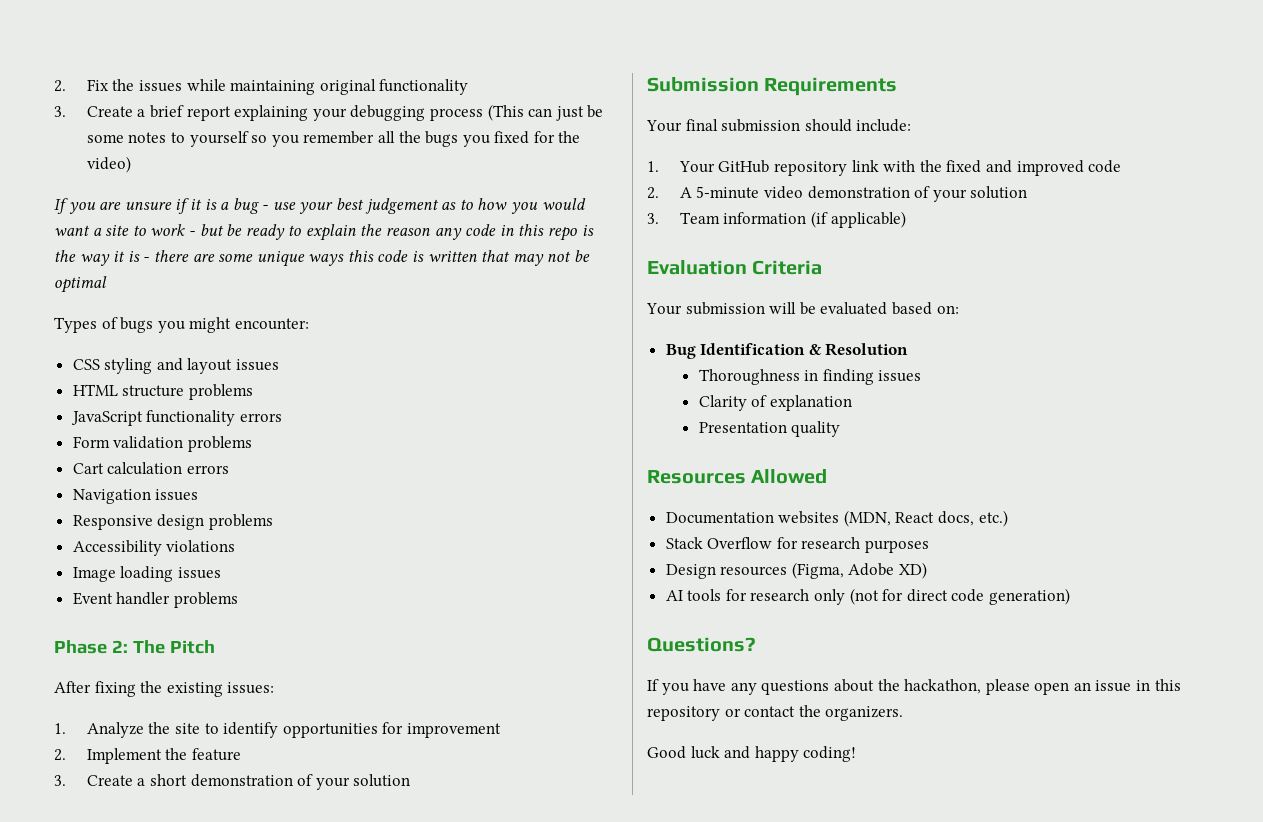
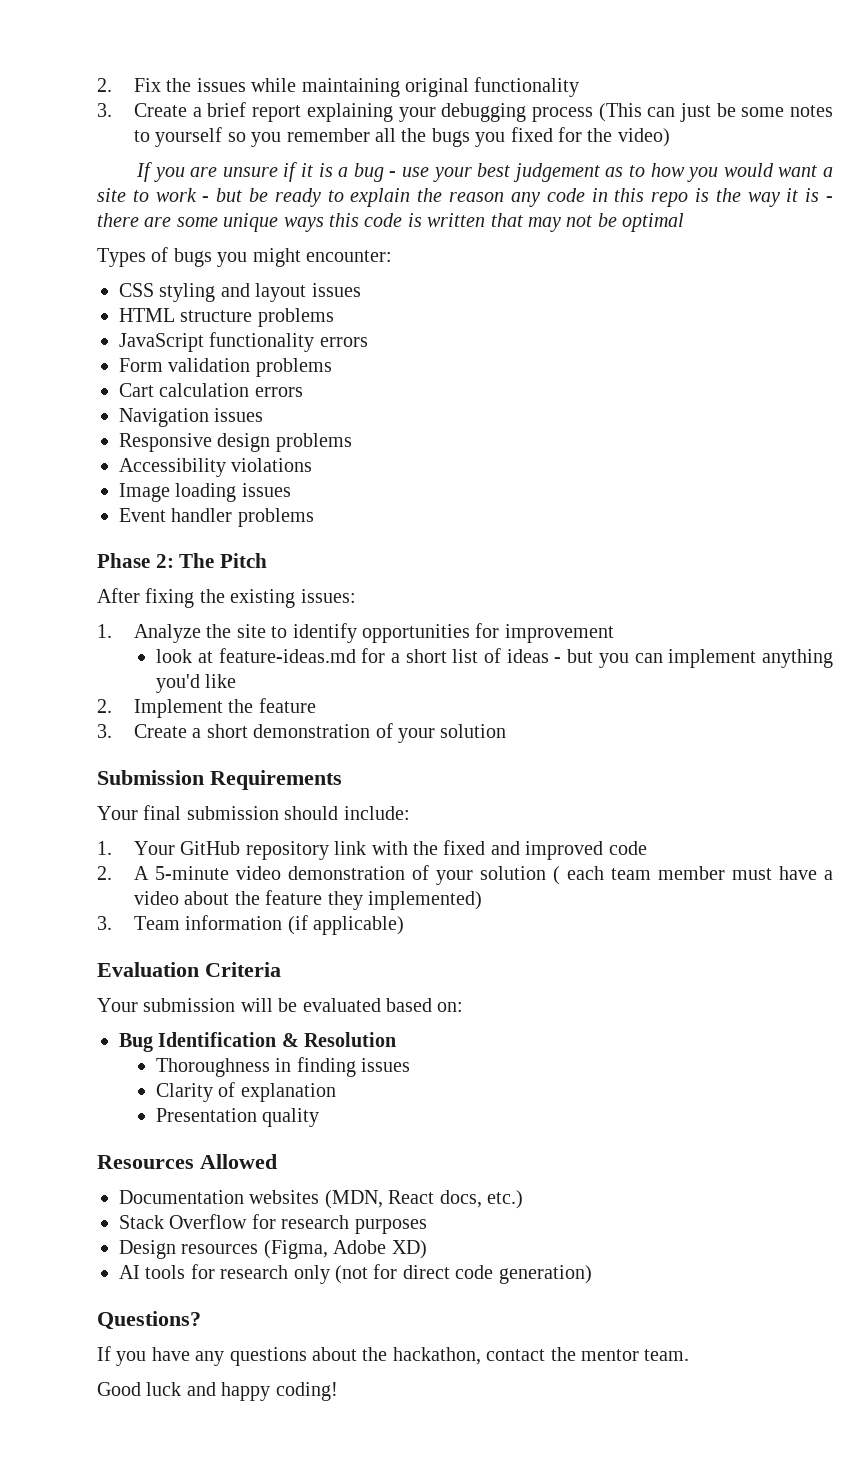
+ look at feature-ideas.md for a short list of ideas - but you can implement anything you'd like
- 2. A 5-minute video demonstration of your solution
+ 2. A 5-minute video demonstration of your solution ( each team member must have a video about the feature they implemented)
- If you have any questions about the hackathon, please open an issue in this repository or contact the organizers.
+ If you have any questions about the hackathon, contact the mentor team.

